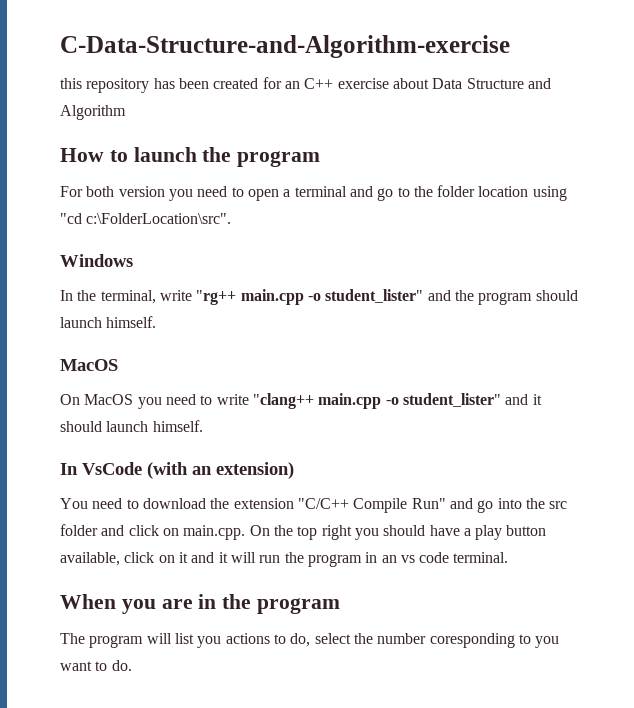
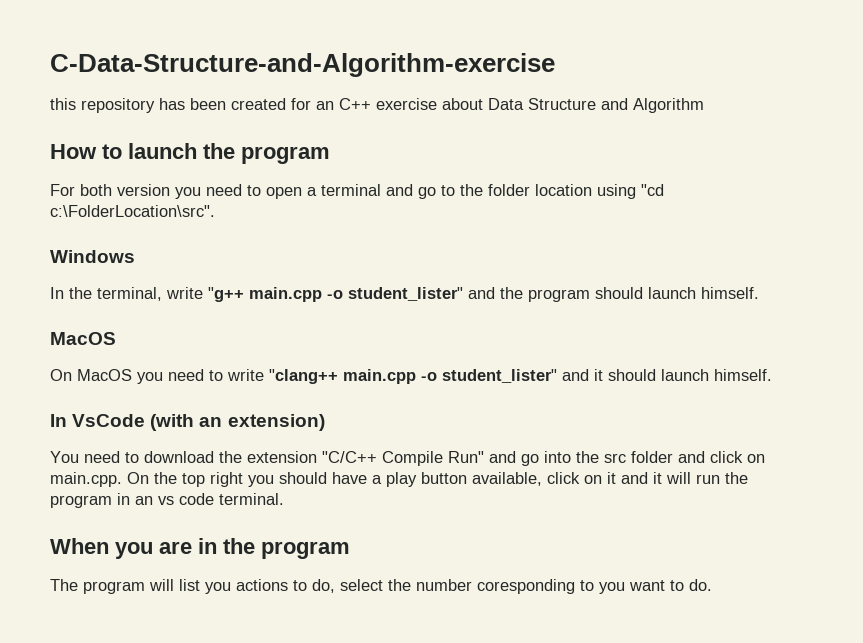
- In the terminal, write "rg++ main.cpp -o student_lister" and the program should launch himself.
+ In the terminal, write "g++ main.cpp -o student_lister" and the program should launch himself.

